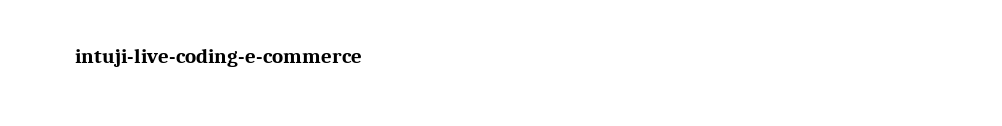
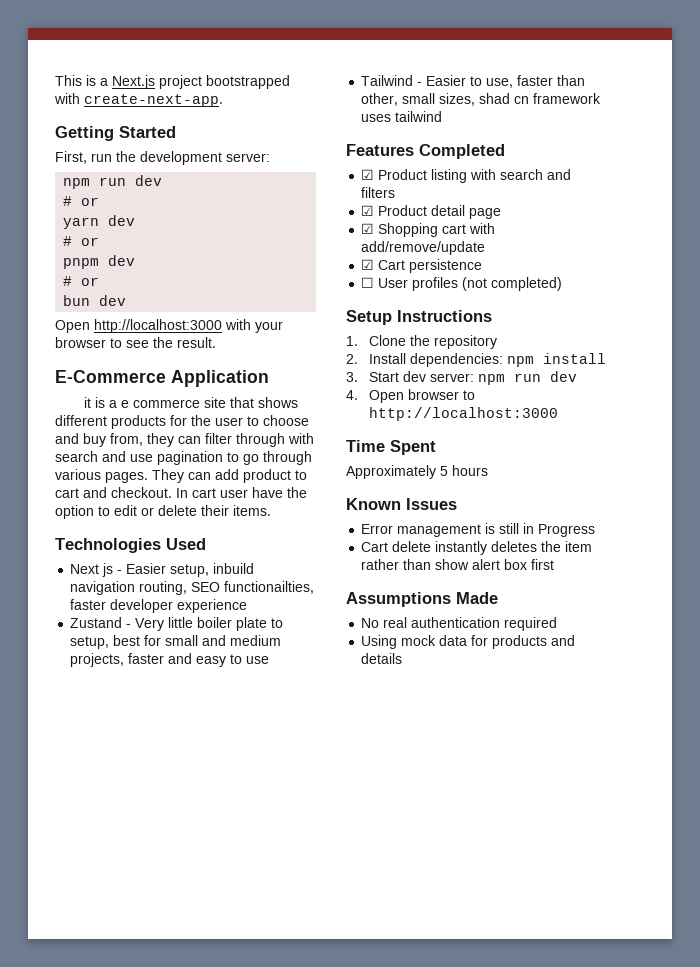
- intuji-live-coding-e-commerce
+ This is a Next.js project bootstrapped with create-next-app.
+ Getting Started
+ First, run the development server:
+ npm run dev
+ # or
+ yarn dev
+ # or
+ pnpm dev
+ # or
+ bun dev
+ Open http://localhost:3000 with your browser to see the result.
+ E-Commerce Application
+ it is a e commerce site that shows different products for the user to choose and buy from, they can filter through with search and use pagination to go through various pages. They can add product to cart and checkout. In cart user have the option to edit or delete their items.
+ Technologies Used
+ Next js - Easier setup, inbuild navigation routing, SEO functionailties, faster developer experience
+ Zustand - Very little boiler plate to setup, best for small and medium projects, faster and easy to use
+ Tailwind - Easier to use, faster than other, small sizes, shad cn framework uses tailwind
+ Features Completed
+ ☑ Product listing with search and filters
+ ☑ Product detail page
+ ☑ Shopping cart with add/remove/update
+ ☑ Cart persistence
+ ☐ User profiles (not completed)
+ Setup Instructions
+ 1. Clone the repository
+ 2. Install dependencies: npm install
+ 3. Start dev server: npm run dev
+ 4. Open browser to http://localhost:3000
+ Time Spent
+ Approximately 5 hours
+ Known Issues
+ Error management is still in Progress
+ Cart delete instantly deletes the item rather than show alert box first
+ Assumptions Made
+ No real authentication required
+ Using mock data for products and details

